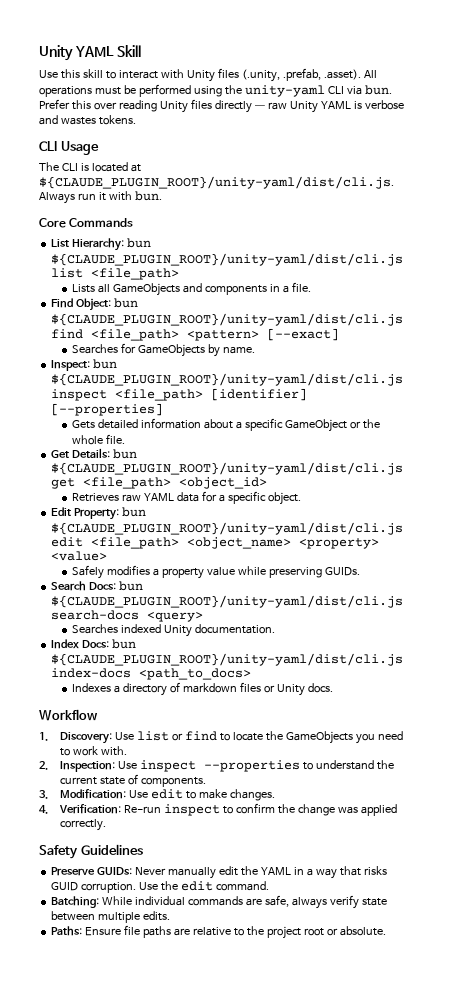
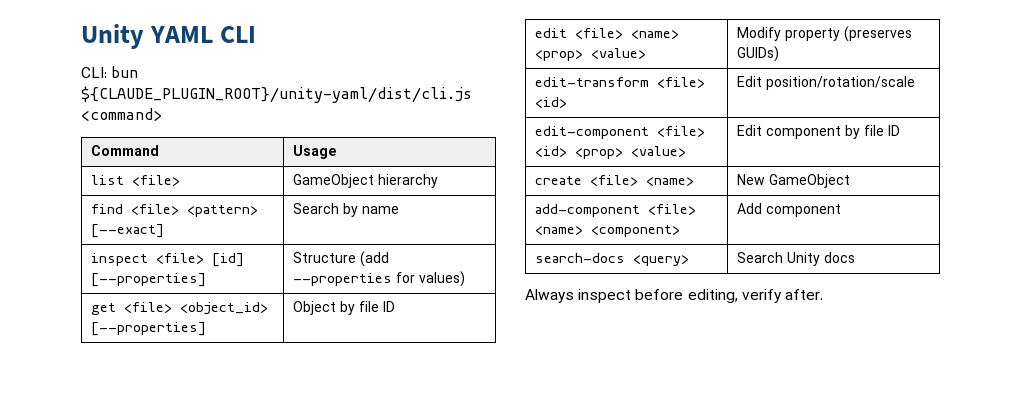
- Unity YAML Skill
- Use this skill to interact with Unity files (.unity, .prefab, .asset). All operations must be performed using the unity-yaml CLI via bun. Prefer this over reading Unity files directly — raw Unity YAML is verbose and wastes tokens.
- CLI Usage
- The CLI is located at ${CLAUDE_PLUGIN_ROOT}/unity-yaml/dist/cli.js. Always run it with bun.
- Core Commands
- List Hierarchy: bun ${CLAUDE_PLUGIN_ROOT}/unity-yaml/dist/cli.js list <file_path>
- Lists all GameObjects and components in a file.
- Find Object: bun ${CLAUDE_PLUGIN_ROOT}/unity-yaml/dist/cli.js find <file_path> <pattern> [--exact]
- Searches for GameObjects by name.
- Inspect: bun ${CLAUDE_PLUGIN_ROOT}/unity-yaml/dist/cli.js inspect <file_path> [identifier] [--properties]
- Gets detailed information about a specific GameObject or the whole file.
- Get Details: bun ${CLAUDE_PLUGIN_ROOT}/unity-yaml/dist/cli.js get <file_path> <object_id>
- Retrieves raw YAML data for a specific object.
- Edit Property: bun ${CLAUDE_PLUGIN_ROOT}/unity-yaml/dist/cli.js edit <file_path> <object_name> <property> <value>
- Safely modifies a property value while preserving GUIDs.
- Search Docs: bun ${CLAUDE_PLUGIN_ROOT}/unity-yaml/dist/cli.js search-docs <query>
- Searches indexed Unity documentation.
- Index Docs: bun ${CLAUDE_PLUGIN_ROOT}/unity-yaml/dist/cli.js index-docs <path_to_docs>
- Indexes a directory of markdown files or Unity docs.
- Workflow
- 1. Discovery: Use list or find to locate the GameObjects you need to work with.
- 2. Inspection: Use inspect --properties to understand the current state of components.
- 3. Modification: Use edit to make changes.
- 4. Verification: Re-run inspect to confirm the change was applied correctly.
- Safety Guidelines
- Preserve GUIDs: Never manually edit the YAML in a way that risks GUID corruption. Use the edit command.
- Batching: While individual commands are safe, always verify state between multiple edits.
- Paths: Ensure file paths are relative to the project root or absolute.
+ Unity YAML CLI
+ CLI: bun ${CLAUDE_PLUGIN_ROOT}/unity-yaml/dist/cli.js <command>
+ Command | Usage
+ list <file> | GameObject hierarchy
+ find <file> <pattern> [--exact] | Search by name
+ inspect <file> [id] [--properties] | Structure (add --properties for values)
+ get <file> <object_id> [--properties] | Object by file ID
+ edit <file> <name> <prop> <value> | Modify property (preserves GUIDs)
+ edit-transform <file> <id> | Edit position/rotation/scale
+ edit-component <file> <id> <prop> <value> | Edit component by file ID
+ create <file> <name> | New GameObject
+ add-component <file> <name> <component> | Add component
+ search-docs <query> | Search Unity docs
+ Always inspect before editing, verify after.

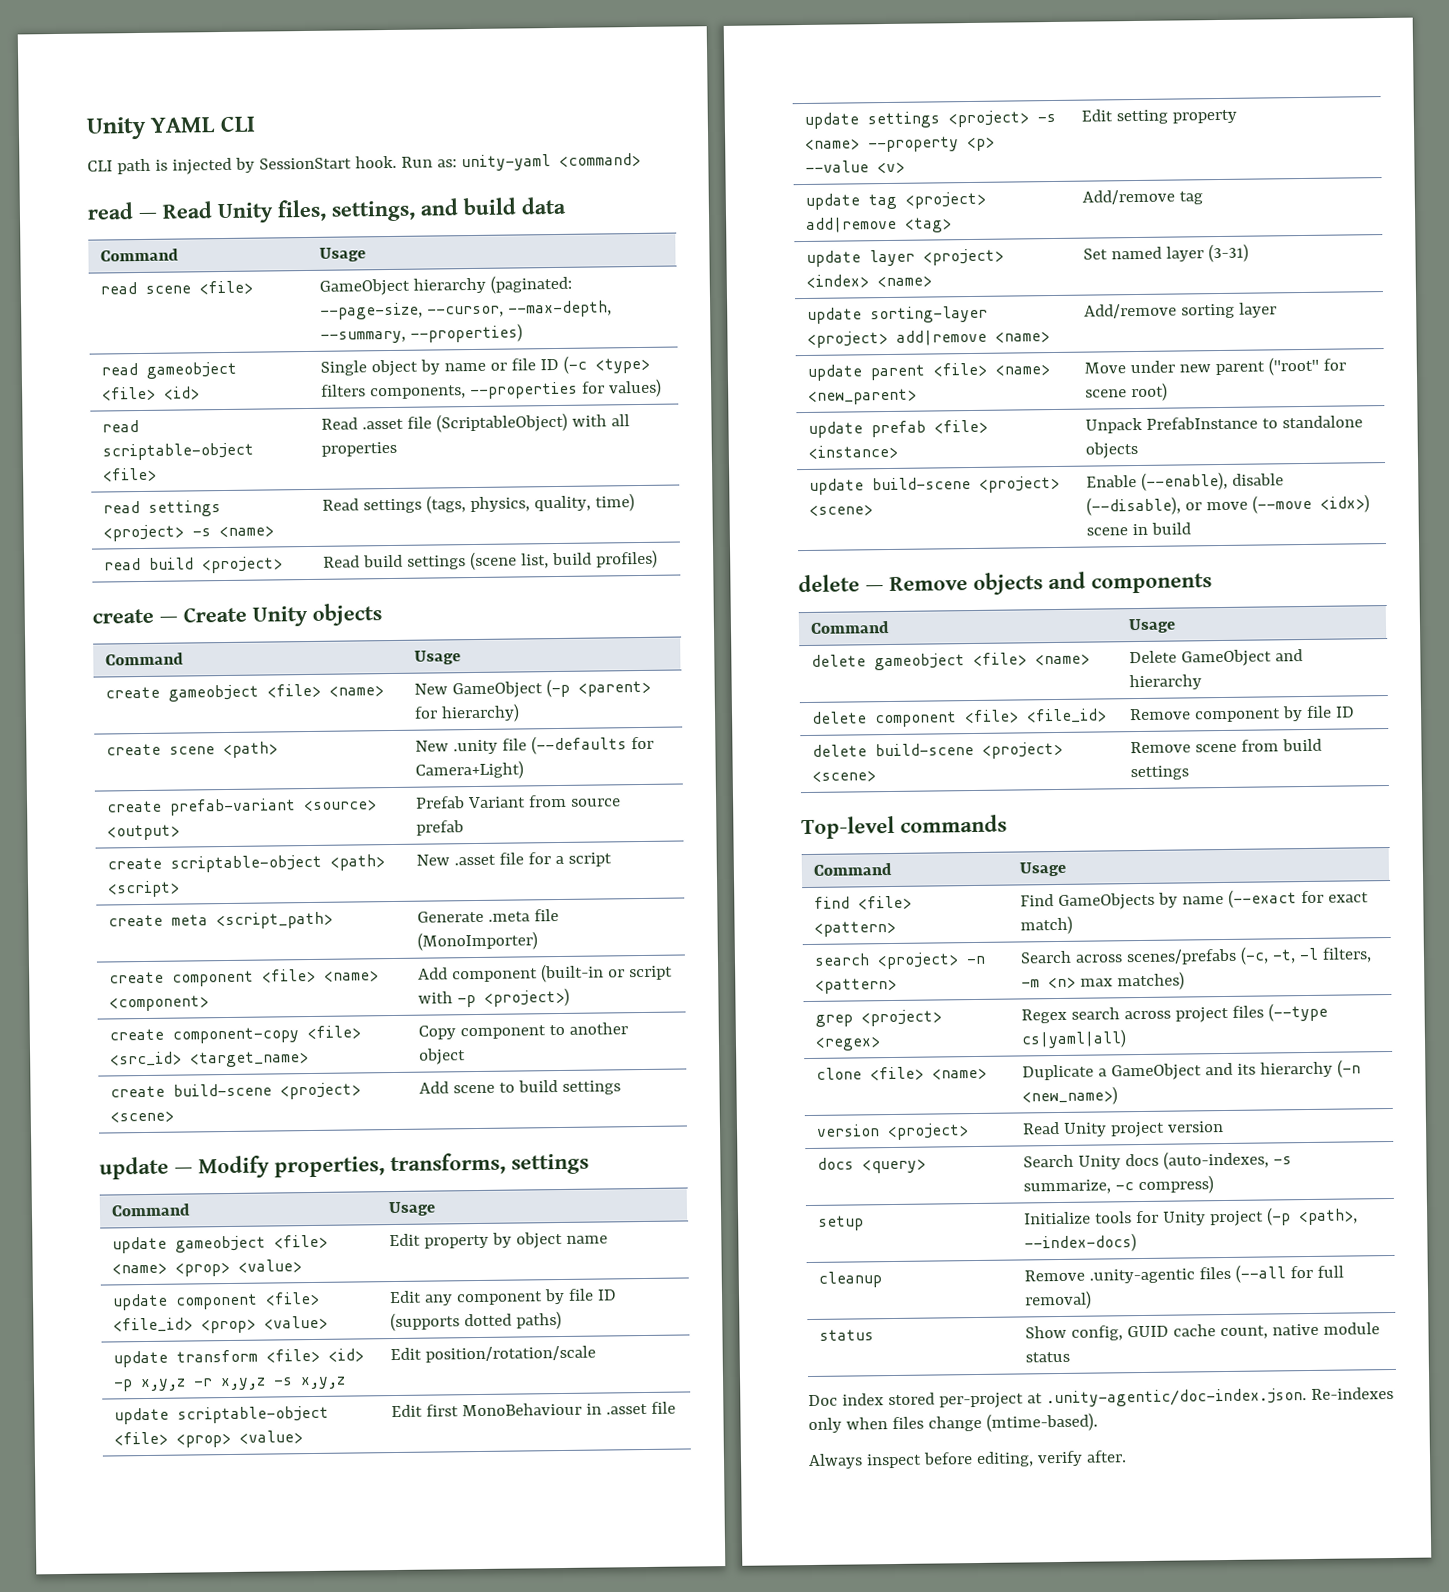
- CLI: bun ${CLAUDE_PLUGIN_ROOT}/unity-yaml/dist/cli.js <command>
+ CLI path is injected by SessionStart hook. Run as: unity-yaml <command>
+ read — Read Unity files, settings, and build data
  Command | Usage
- list <file> | GameObject hierarchy
- find <file> <pattern> [--exact] | Search by name
- inspect <file> [id] [--properties] | Structure (add --properties for values)
+ read scene <file> | GameObject hierarchy (paginated: --page-size, --cursor, --max-depth, --summary, --properties)
+ read gameobject <file> <id> | Single object by name or file ID (-c <type> filters components, --properties for values)
- get <file> <object_id> [--properties] | Object by file ID
- edit <file> <name> <prop> <value> | Modify property (preserves GUIDs)
- edit-transform <file> <id> | Edit position/rotation/scale
- edit-component <file> <id> <prop> <value> | Edit component by file ID
- create <file> <name> | New GameObject
- add-component <file> <name> <component> | Add component
- search-docs <query> | Search Unity docs
+ read scriptable-object <file> | Read .asset file (ScriptableObject) with all properties
+ read settings <project> -s <name> | Read settings (tags, physics, quality, time)
+ read build <project> | Read build settings (scene list, build profiles)
+ create — Create Unity objects
+ Command | Usage
+ create gameobject <file> <name> | New GameObject (-p <parent> for hierarchy)
+ create scene <path> | New .unity file (--defaults for Camera+Light)
+ create prefab-variant <source> <output> | Prefab Variant from source prefab
+ create scriptable-object <path> <script> | New .asset file for a script
+ create meta <script_path> | Generate .meta file (MonoImporter)
+ create component <file> <name> <component> | Add component (built-in or script with -p <project>)
+ create component-copy <file> <src_id> <target_name> | Copy component to another object
+ create build-scene <project> <scene> | Add scene to build settings
+ update — Modify properties, transforms, settings
+ Command | Usage
+ update gameobject <file> <name> <prop> <value> | Edit property by object name
+ update component <file> <file_id> <prop> <value> | Edit any component by file ID (supports dotted paths)
+ update transform <file> <id> -p x,y,z -r x,y,z -s x,y,z | Edit position/rotation/scale
+ update scriptable-object <file> <prop> <value> | Edit first MonoBehaviour in .asset file
+ update settings <project> -s <name> --property <p> --value <v> | Edit setting property
+ update tag <project> add|remove <tag> | Add/remove tag
+ update layer <project> <index> <name> | Set named layer (3-31)
+ update sorting-layer <project> add|remove <name> | Add/remove sorting layer
+ update parent <file> <name> <new_parent> | Move under new parent ("root" for scene root)
+ update prefab <file> <instance> | Unpack PrefabInstance to standalone objects
+ update build-scene <project> <scene> | Enable (--enable), disable (--disable), or move (--move <idx>) scene in build
+ delete — Remove objects and components
+ Command | Usage
+ delete gameobject <file> <name> | Delete GameObject and hierarchy
+ delete component <file> <file_id> | Remove component by file ID
+ delete build-scene <project> <scene> | Remove scene from build settings
+ Top-level commands
+ Command | Usage
+ find <file> <pattern> | Find GameObjects by name (--exact for exact match)
+ search <project> -n <pattern> | Search across scenes/prefabs (-c, -t, -l filters, -m <n> max matches)
+ grep <project> <regex> | Regex search across project files (--type cs|yaml|all)
+ clone <file> <name> | Duplicate a GameObject and its hierarchy (-n <new_name>)
+ version <project> | Read Unity project version
+ docs <query> | Search Unity docs (auto-indexes, -s summarize, -c compress)
+ setup | Initialize tools for Unity project (-p <path>, --index-docs)
+ cleanup | Remove .unity-agentic files (--all for full removal)
+ status | Show config, GUID cache count, native module status
+ Doc index stored per-project at .unity-agentic/doc-index.json. Re-indexes only when files change (mtime-based).

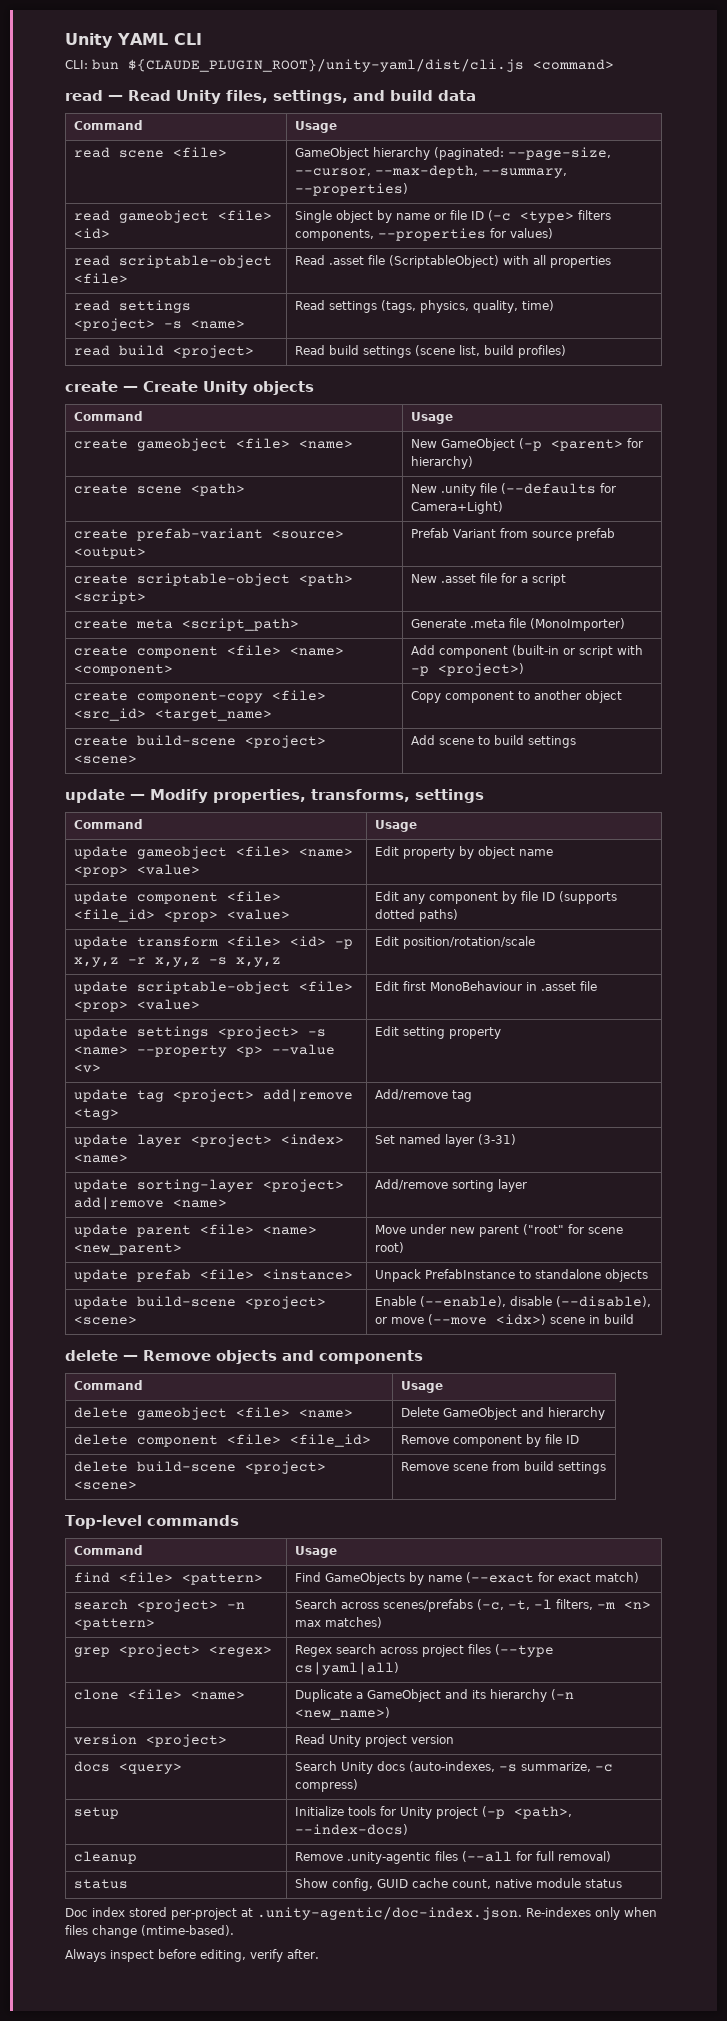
- CLI path is injected by SessionStart hook. Run as: unity-yaml <command>
+ CLI: bun ${CLAUDE_PLUGIN_ROOT}/unity-yaml/dist/cli.js <command>

